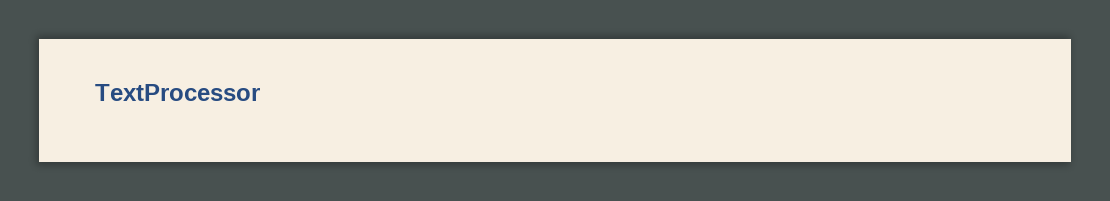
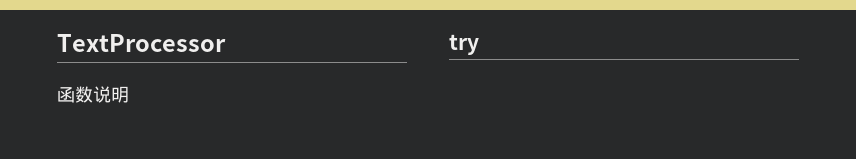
+ 函数说明
+ try

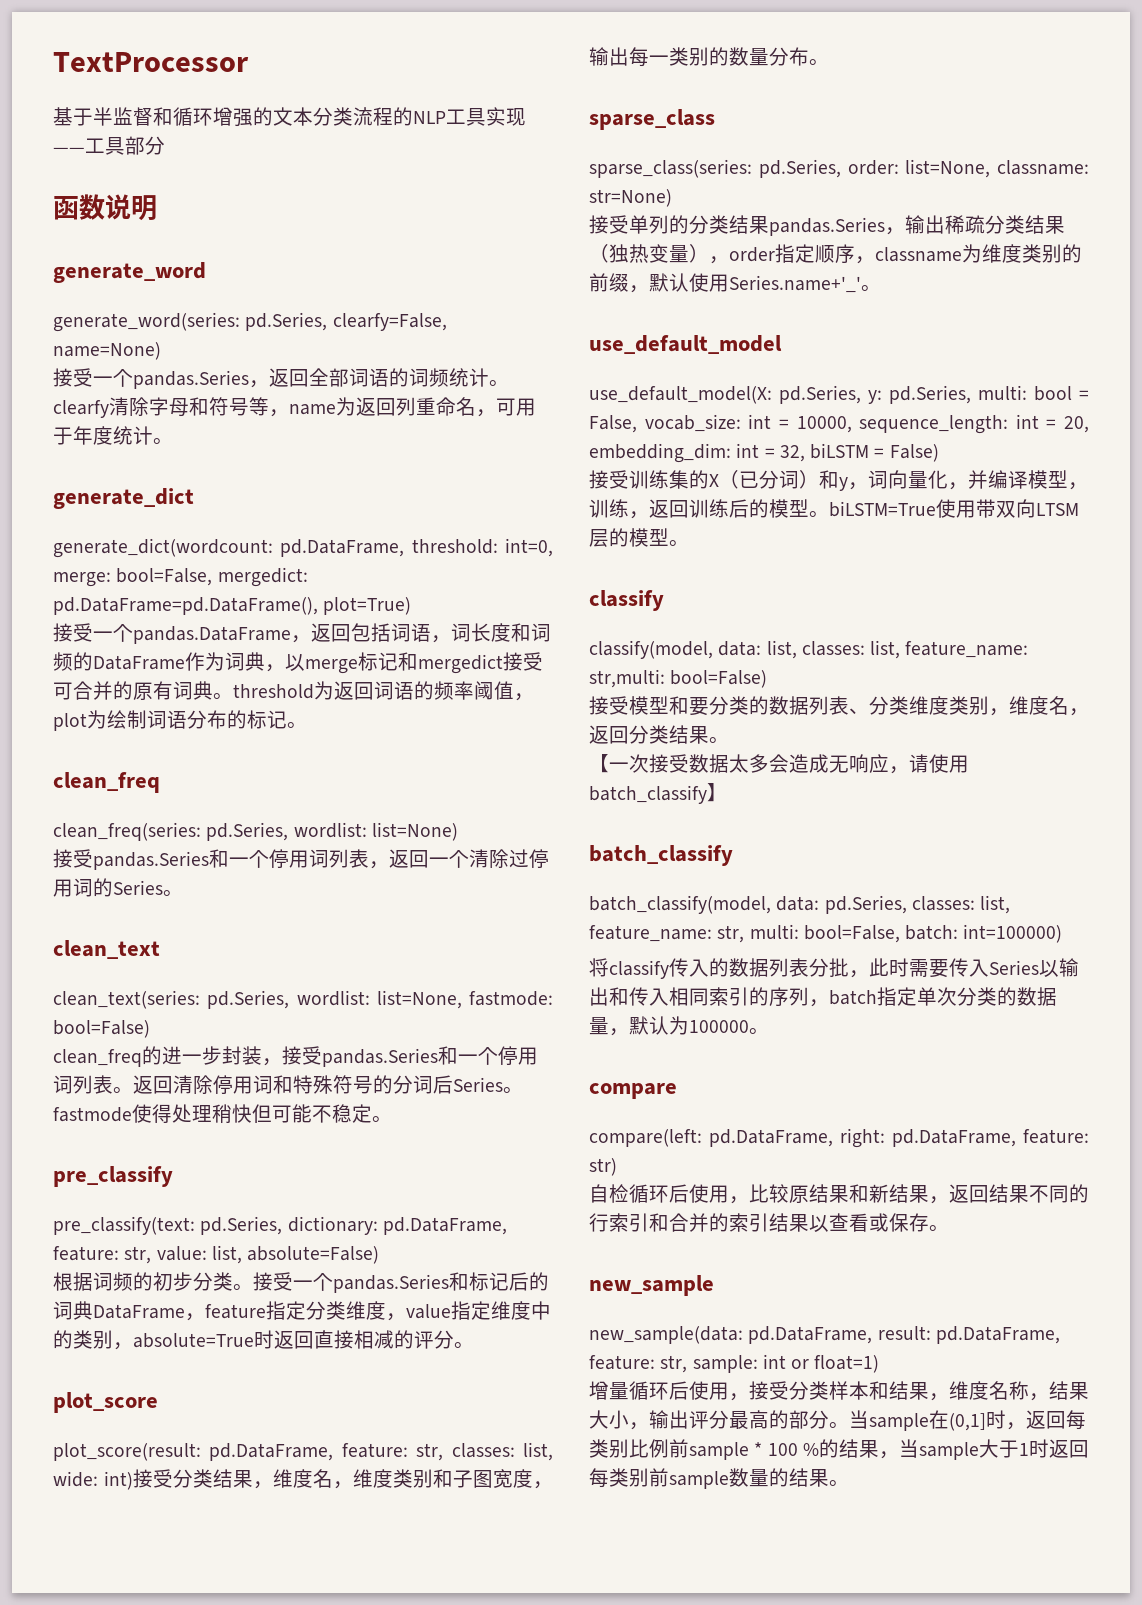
+ 基于半监督和循环增强的文本分类流程的NLP工具实现——工具部分
  函数说明
- try
+ generate_word
+ generate_word(series: pd.Series, clearfy=False, name=None)
+ 接受一个pandas.Series，返回全部词语的词频统计。clearfy清除字母和符号等，name为返回列重命名，可用于年度统计。
+ generate_dict
+ generate_dict(wordcount: pd.DataFrame, threshold: int=0, merge: bool=False, mergedict: pd.DataFrame=pd.DataFrame(), plot=True)
+ 接受一个pandas.DataFrame，返回包括词语，词长度和词频的DataFrame作为词典，以merge标记和mergedict接受可合并的原有词典。threshold为返回词语的频率阈值，plot为绘制词语分布的标记。
+ clean_freq
+ clean_freq(series: pd.Series, wordlist: list=None)
+ 接受pandas.Series和一个停用词列表，返回一个清除过停用词的Series。
+ clean_text
+ clean_text(series: pd.Series, wordlist: list=None, fastmode: bool=False)
+ clean_freq的进一步封装，接受pandas.Series和一个停用词列表。返回清除停用词和特殊符号的分词后Series。fastmode使得处理稍快但可能不稳定。
+ pre_classify
+ pre_classify(text: pd.Series, dictionary: pd.DataFrame, feature: str, value: list, absolute=False)
+ 根据词频的初步分类。接受一个pandas.Series和标记后的词典DataFrame，feature指定分类维度，value指定维度中的类别，absolute=True时返回直接相减的评分。
+ plot_score
+ plot_score(result: pd.DataFrame, feature: str, classes: list, wide: int)接受分类结果，维度名，维度类别和子图宽度，输出每一类别的数量分布。
+ sparse_class
+ sparse_class(series: pd.Series, order: list=None, classname: str=None)
+ 接受单列的分类结果pandas.Series，输出稀疏分类结果（独热变量），order指定顺序，classname为维度类别的前缀，默认使用Series.name+'_'。
+ use_default_model
+ use_default_model(X: pd.Series, y: pd.Series, multi: bool = False, vocab_size: int = 10000, sequence_length: int = 20, embedding_dim: int = 32, biLSTM = False)
+ 接受训练集的X（已分词）和y，词向量化，并编译模型，训练，返回训练后的模型。biLSTM=True使用带双向LTSM层的模型。
+ classify
+ classify(model, data: list, classes: list, feature_name: str,multi: bool=False)
+ 接受模型和要分类的数据列表、分类维度类别，维度名，返回分类结果。
+ 【一次接受数据太多会造成无响应，请使用batch_classify】
+ batch_classify
+ batch_classify(model, data: pd.Series, classes: list, feature_name: str, multi: bool=False, batch: int=100000)
+ 将classify传入的数据列表分批，此时需要传入Series以输出和传入相同索引的序列，batch指定单次分类的数据量，默认为100000。
+ compare
+ compare(left: pd.DataFrame, right: pd.DataFrame, feature: str)
+ 自检循环后使用，比较原结果和新结果，返回结果不同的行索引和合并的索引结果以查看或保存。
+ new_sample
+ new_sample(data: pd.DataFrame, result: pd.DataFrame, feature: str, sample: int or float=1)
+ 增量循环后使用，接受分类样本和结果，维度名称，结果大小，输出评分最高的部分。当sample在(0,1]时，返回每类别比例前sample * 100 %的结果，当sample大于1时返回每类别前sample数量的结果。

